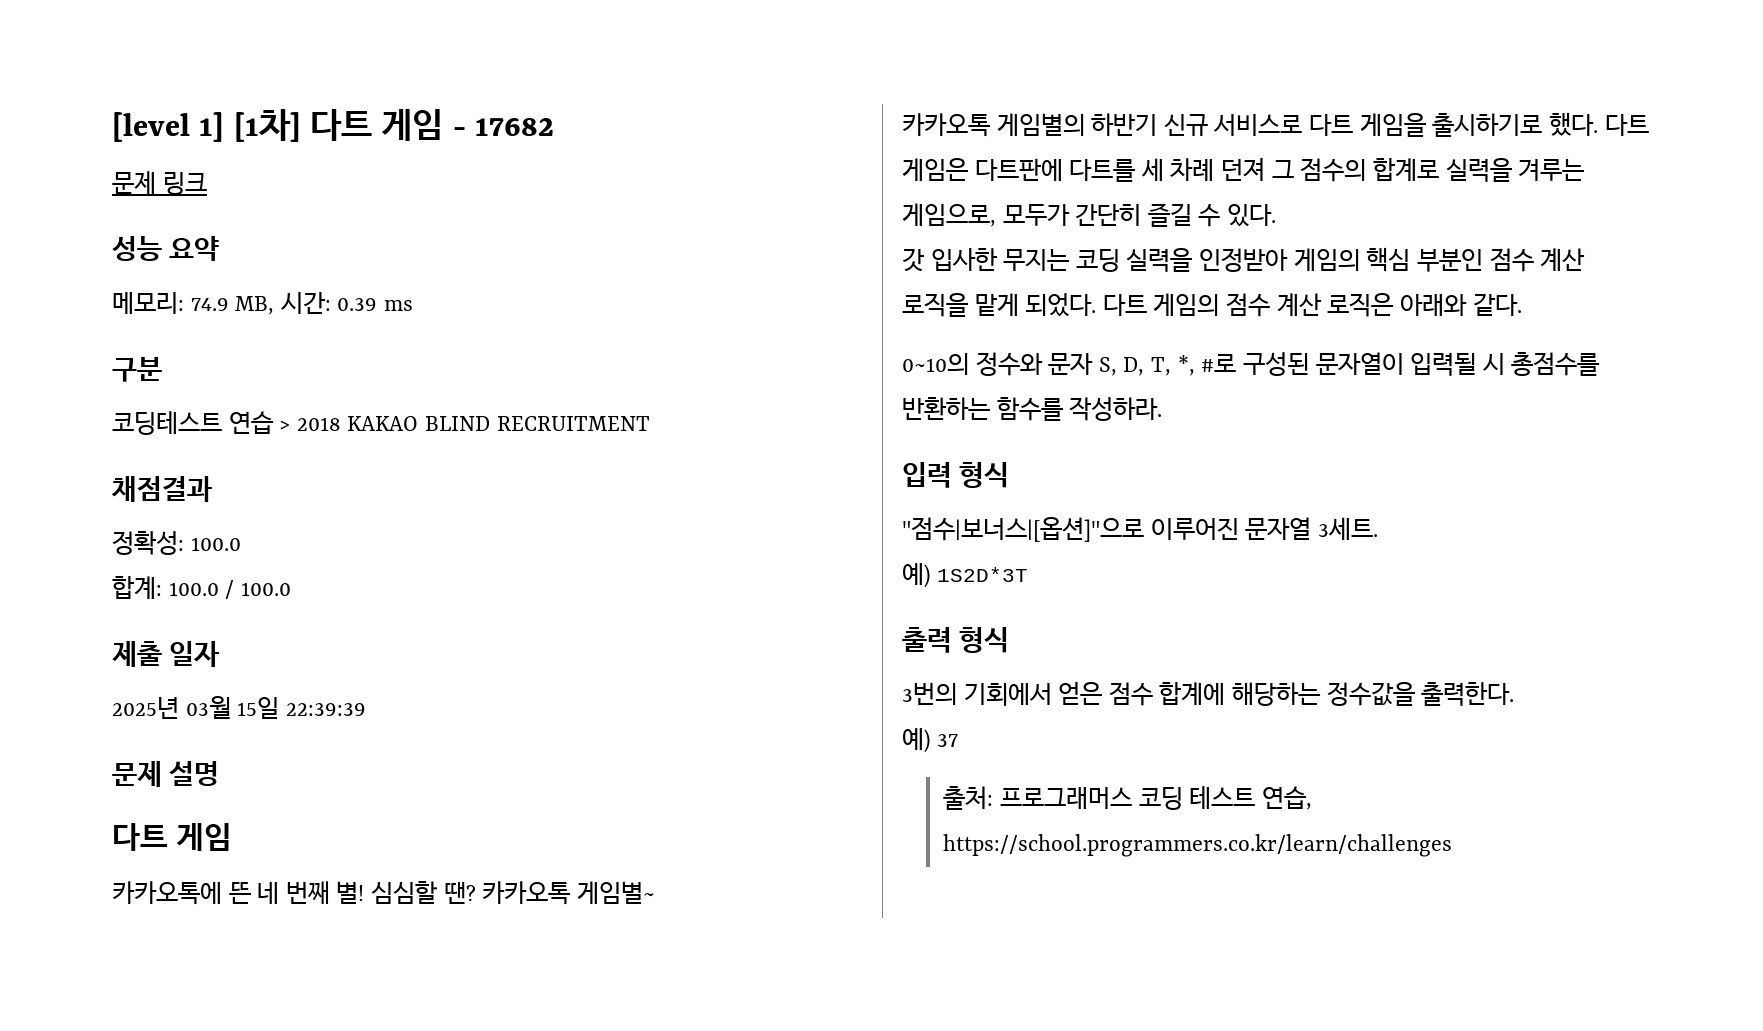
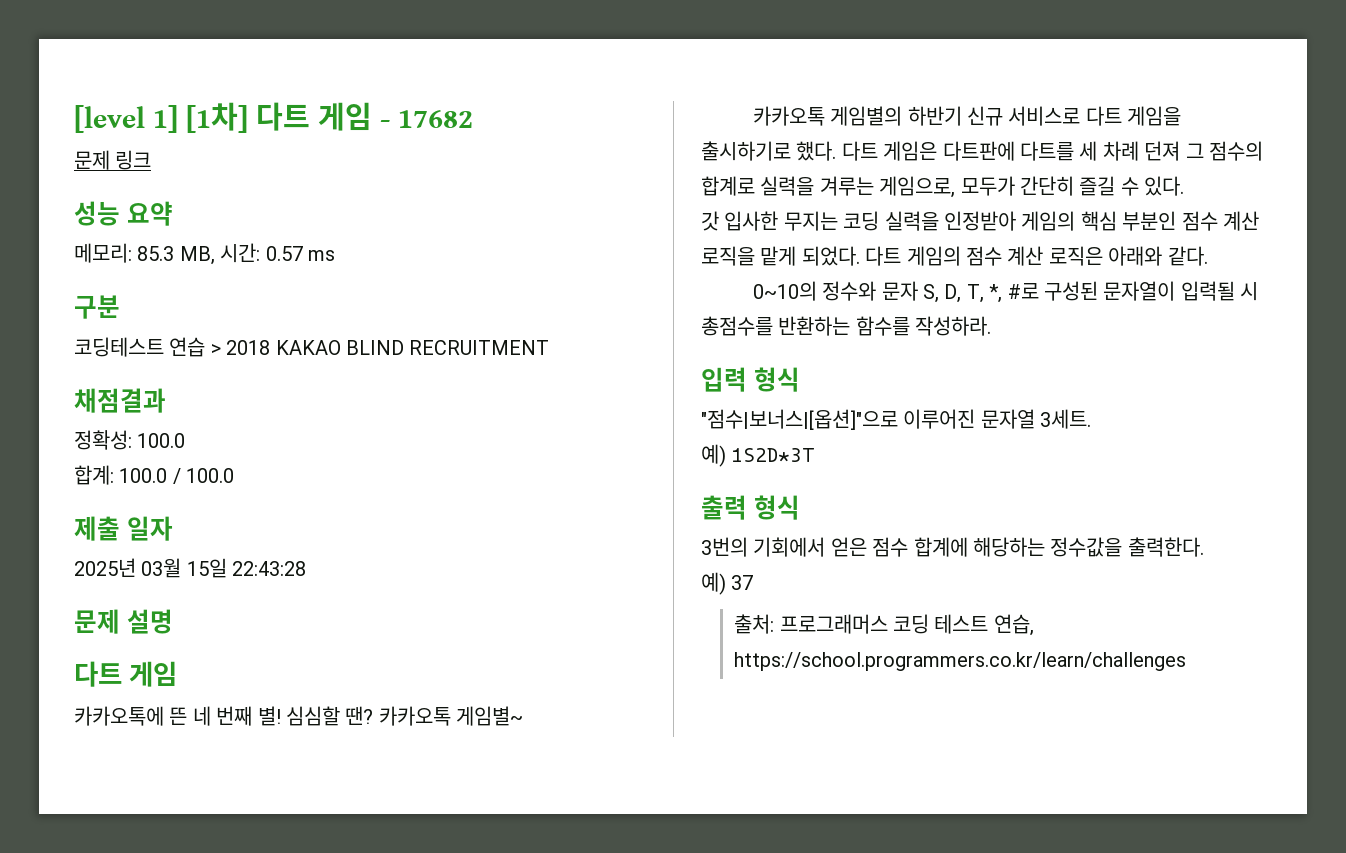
- 메모리: 74.9 MB, 시간: 0.39 ms
+ 메모리: 85.3 MB, 시간: 0.57 ms
- 2025년 03월 15일 22:39:39
+ 2025년 03월 15일 22:43:28

